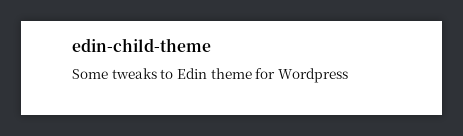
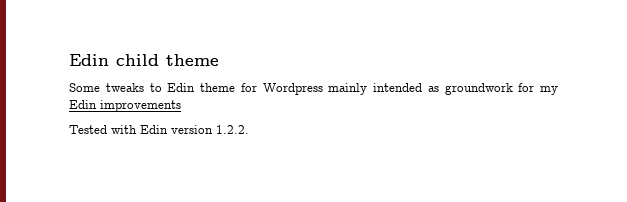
- edin-child-theme
+ Edin child theme
- Some tweaks to Edin theme for Wordpress
+ Some tweaks to Edin theme for Wordpress mainly intended as groundwork for my Edin improvements
+ Tested with Edin version 1.2.2.

